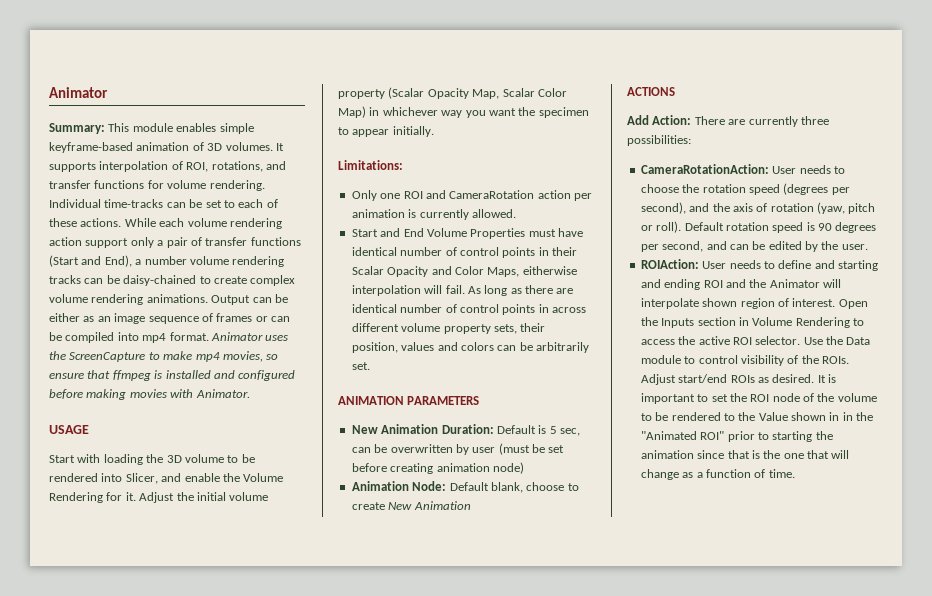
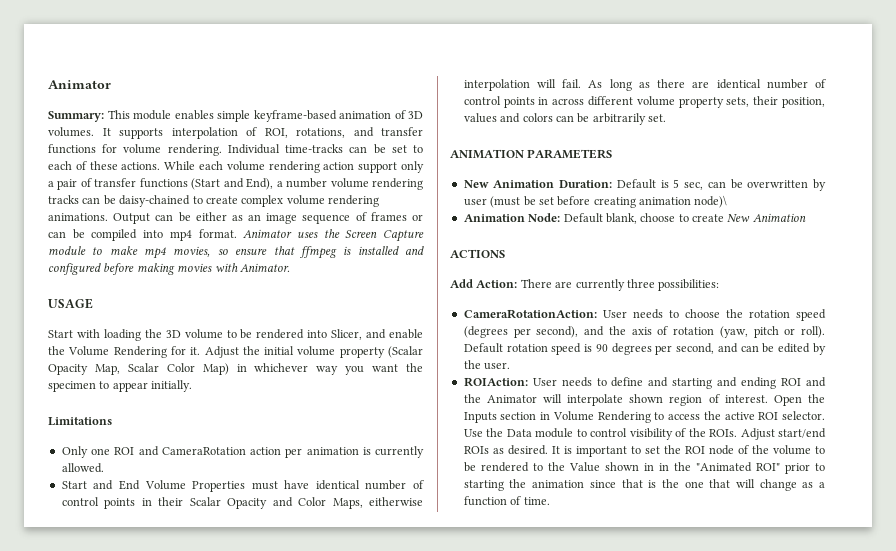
- Animator uses the ScreenCapture to make mp4 movies, so ensure that ffmpeg is installed and configured before making movies with Animator.
+ Animator uses the Screen Capture module to make mp4 movies, so ensure that ffmpeg is installed and configured before making movies with Animator.
- Limitations:
+ Limitations
- New Animation Duration: Default is 5 sec, can be overwritten by user (must be set before creating animation node)
+ New Animation Duration: Default is 5 sec, can be overwritten by user (must be set before creating animation node)\

